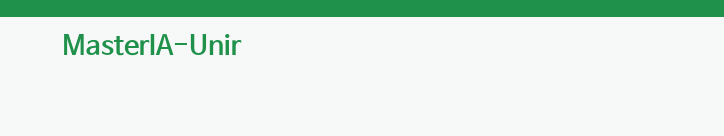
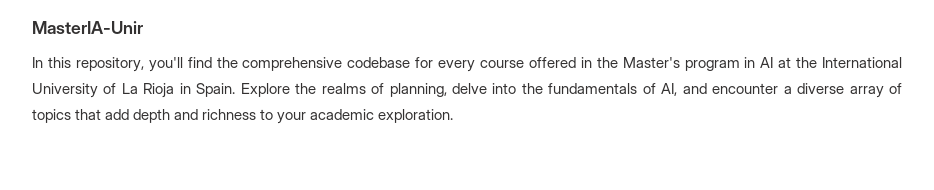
+ In this repository, you'll find the comprehensive codebase for every course offered in the Master's program in AI at the International University of La Rioja in Spain. Explore the realms of planning, delve into the fundamentals of AI, and encounter a diverse array of topics that add depth and richness to your academic exploration.

